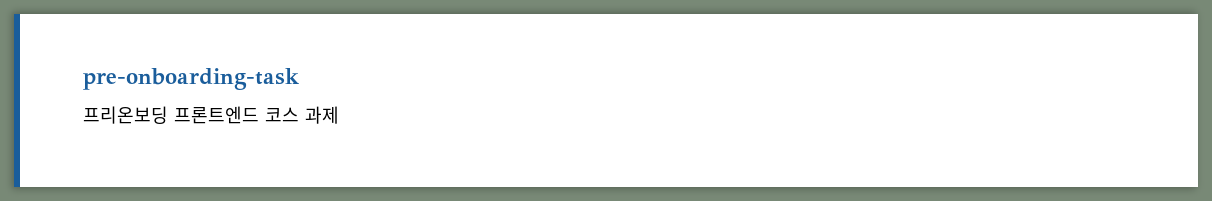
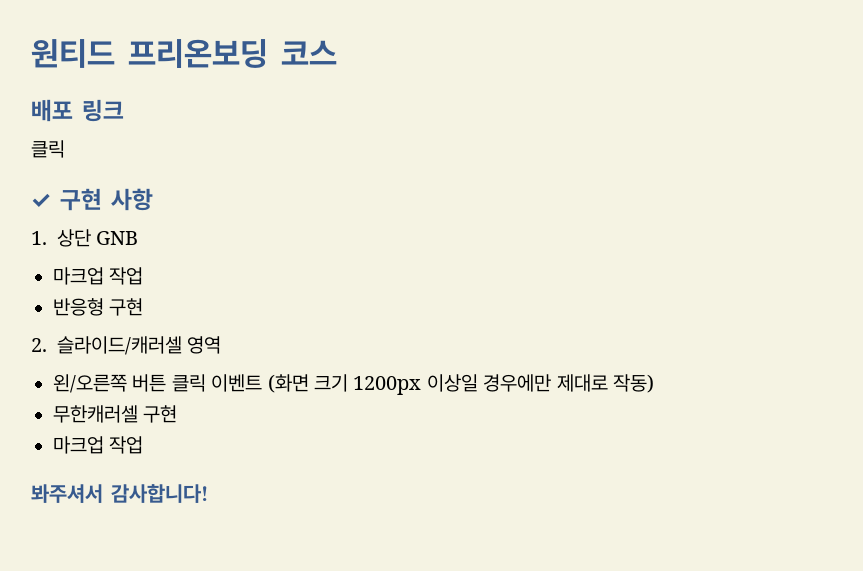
- pre-onboarding-task
- 프리온보딩 프론트엔드 코스 과제
+ 원티드 프리온보딩 코스
+ 배포 링크
+ 클릭
+ ✓ 구현 사항
+ 1. 상단 GNB
+ 마크업 작업
+ 반응형 구현
+ 2. 슬라이드/캐러셀 영역
+ 왼/오른쪽 버튼 클릭 이벤트 (화면 크기 1200px 이상일 경우에만 제대로 작동)
+ 무한캐러셀 구현
+ 마크업 작업
+ 봐주셔서 감사합니다!

